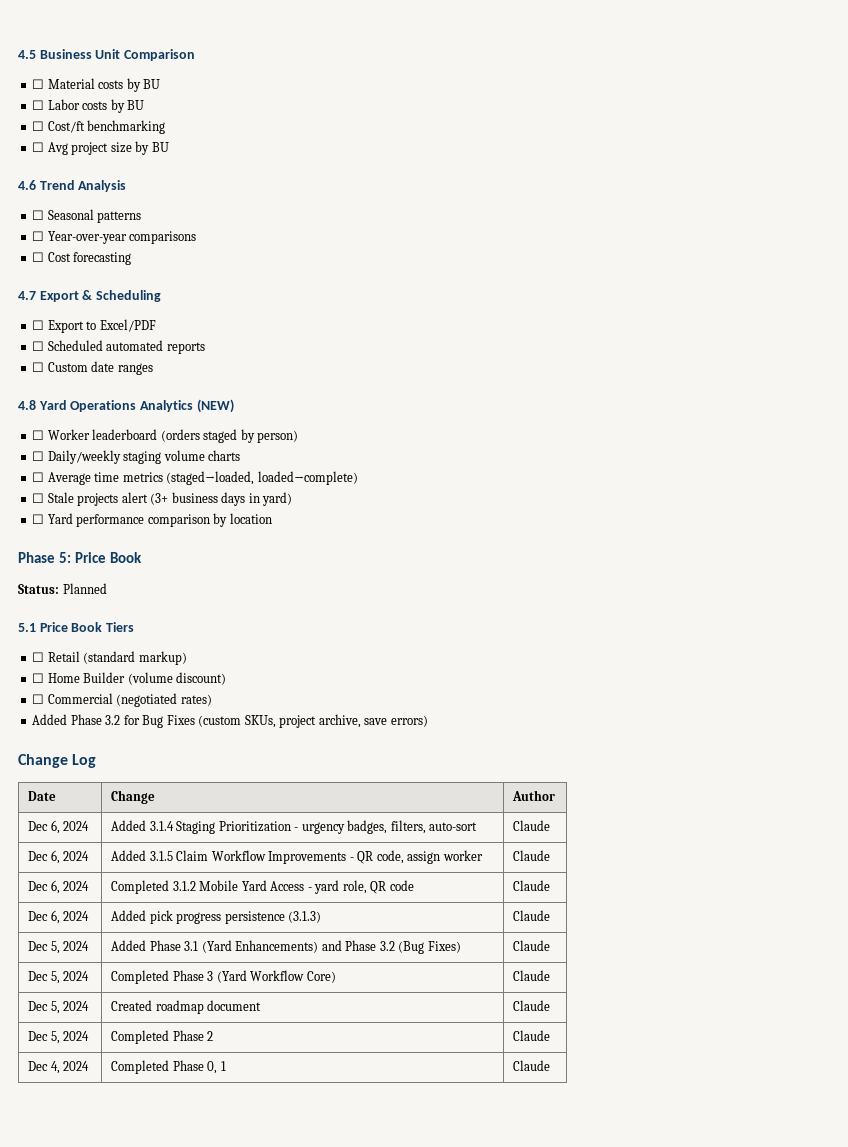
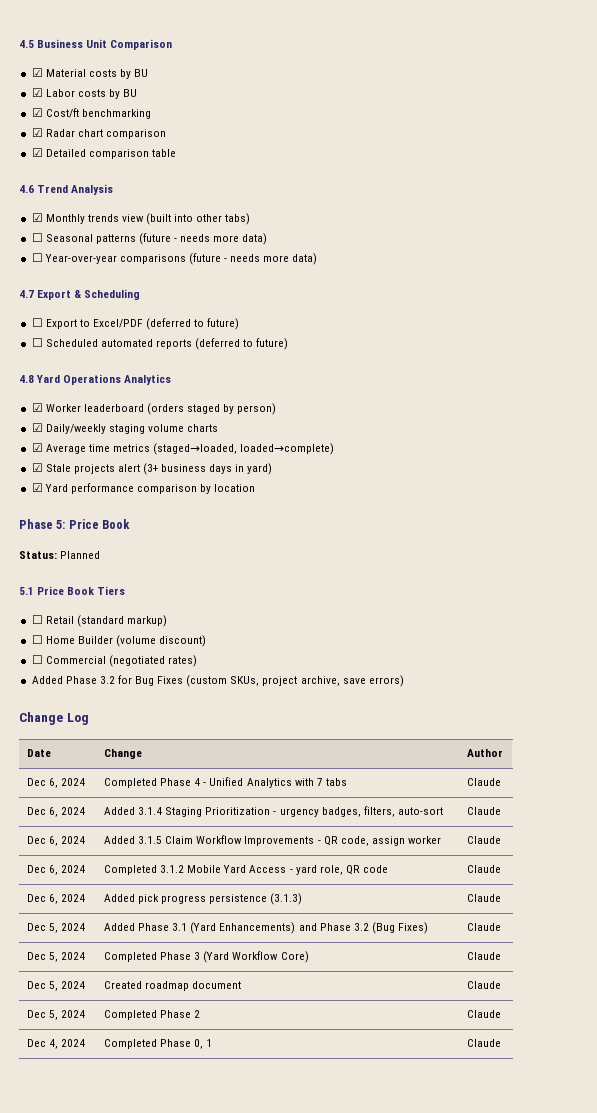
- ☐ Material costs by BU
+ ☑ Material costs by BU
- ☐ Labor costs by BU
+ ☑ Labor costs by BU
- ☐ Cost/ft benchmarking
+ ☑ Cost/ft benchmarking
- ☐ Avg project size by BU
+ ☑ Radar chart comparison
+ ☑ Detailed comparison table
  4.6 Trend Analysis
- ☐ Seasonal patterns
- ☐ Year-over-year comparisons
- ☐ Cost forecasting
+ ☑ Monthly trends view (built into other tabs)
+ ☐ Seasonal patterns (future - needs more data)
+ ☐ Year-over-year comparisons (future - needs more data)
- ☐ Export to Excel/PDF
+ ☐ Export to Excel/PDF (deferred to future)
- ☐ Scheduled automated reports
- ☐ Custom date ranges
+ ☐ Scheduled automated reports (deferred to future)
- 4.8 Yard Operations Analytics (NEW)
- ☐ Worker leaderboard (orders staged by person)
+ 4.8 Yard Operations Analytics
+ ☑ Worker leaderboard (orders staged by person)
- ☐ Daily/weekly staging volume charts
+ ☑ Daily/weekly staging volume charts
- ☐ Average time metrics (staged→loaded, loaded→complete)
+ ☑ Average time metrics (staged→loaded, loaded→complete)
- ☐ Stale projects alert (3+ business days in yard)
+ ☑ Stale projects alert (3+ business days in yard)
- ☐ Yard performance comparison by location
+ ☑ Yard performance comparison by location
+ Dec 6, 2024 | Completed Phase 4 - Unified Analytics with 7 tabs | Claude

